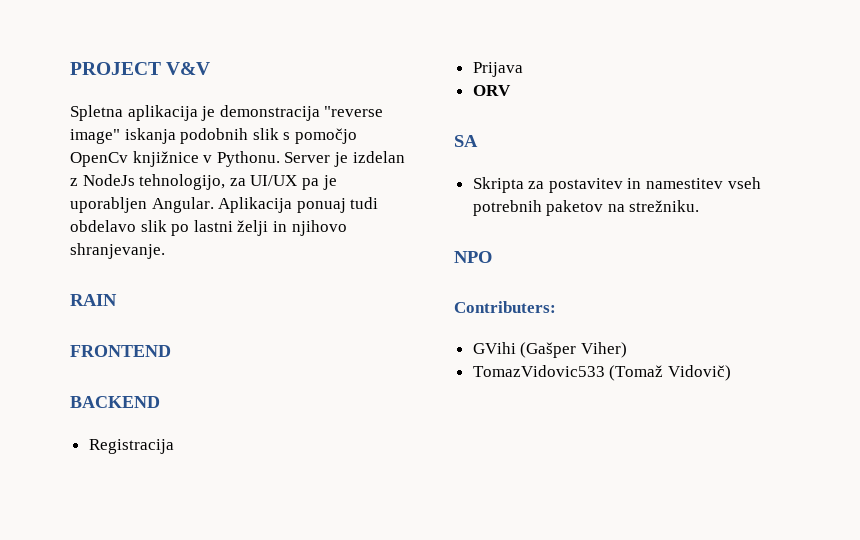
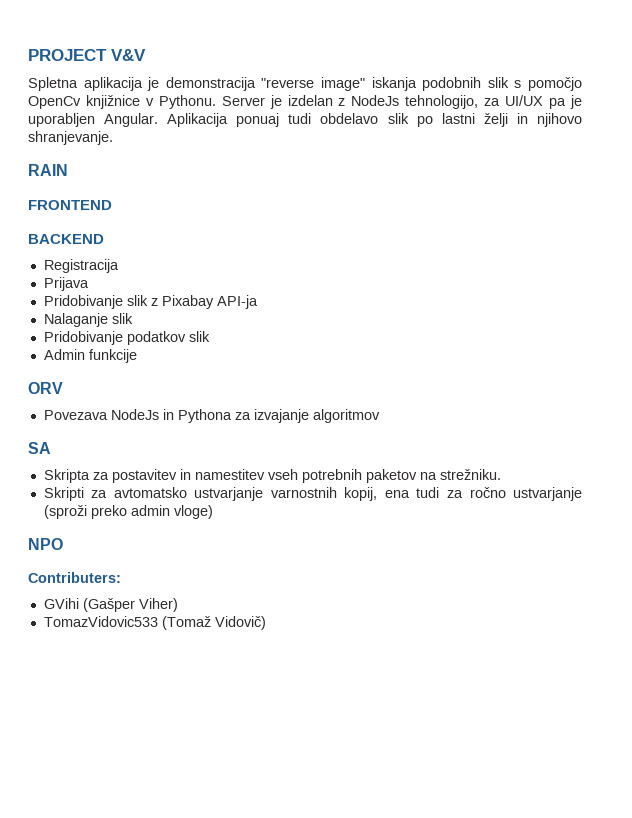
+ Pridobivanje slik z Pixabay API-ja
+ Nalaganje slik
+ Pridobivanje podatkov slik
+ Admin funkcije
  ORV
+ Povezava NodeJs in Pythona za izvajanje algoritmov
+ Skripti za avtomatsko ustvarjanje varnostnih kopij, ena tudi za ročno ustvarjanje (sproži preko admin vloge)

